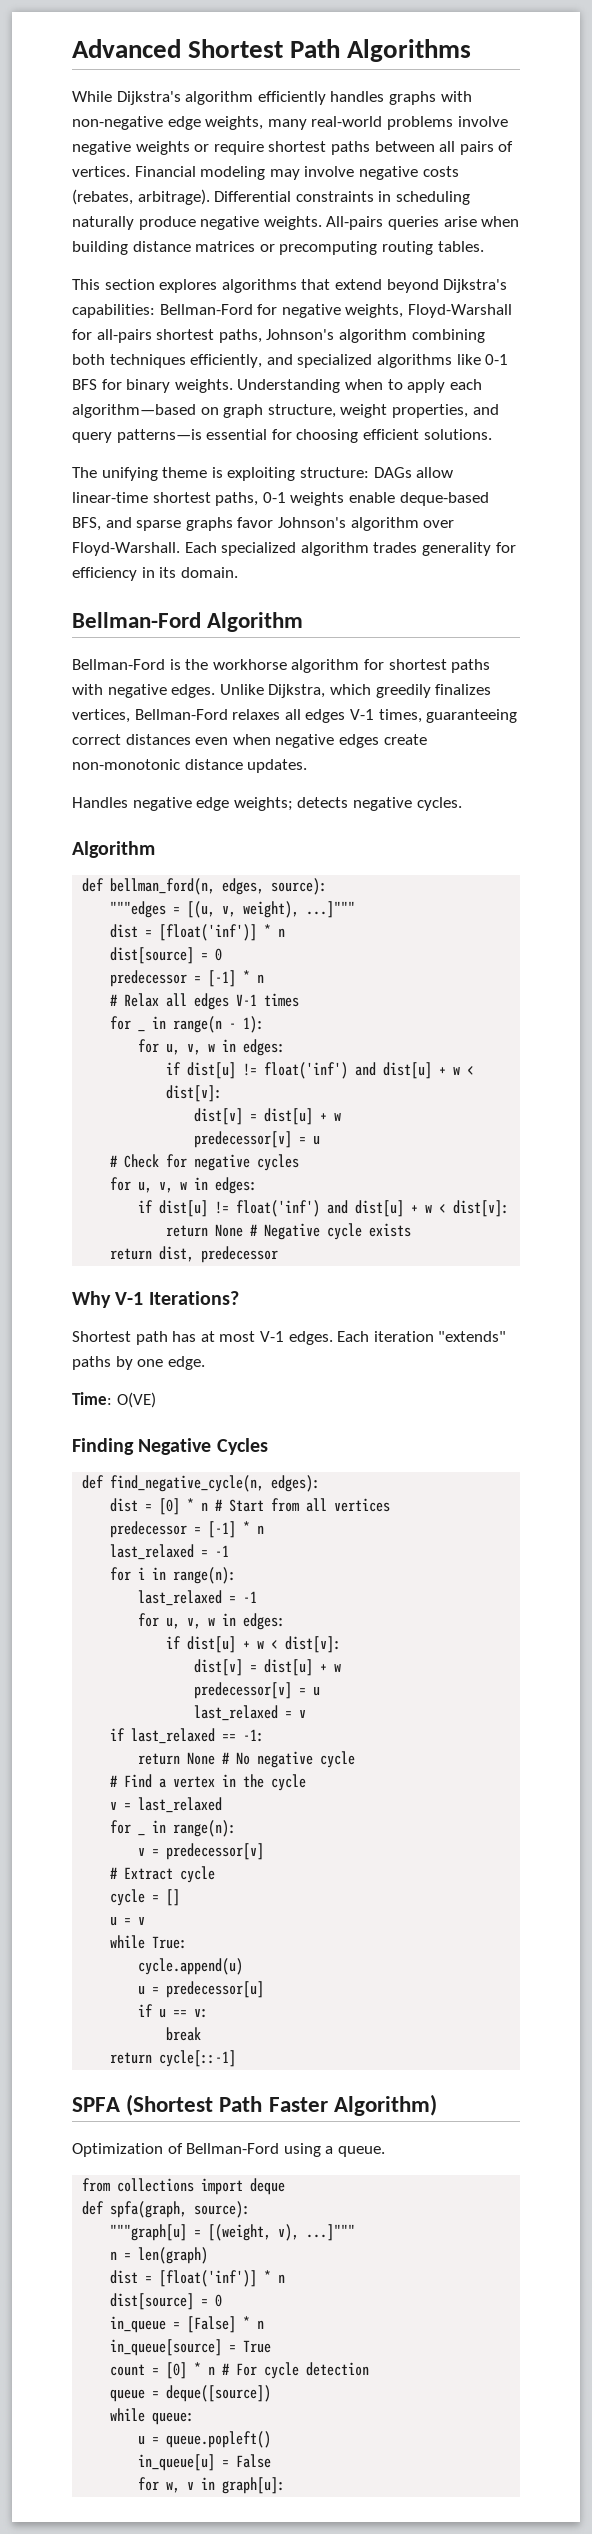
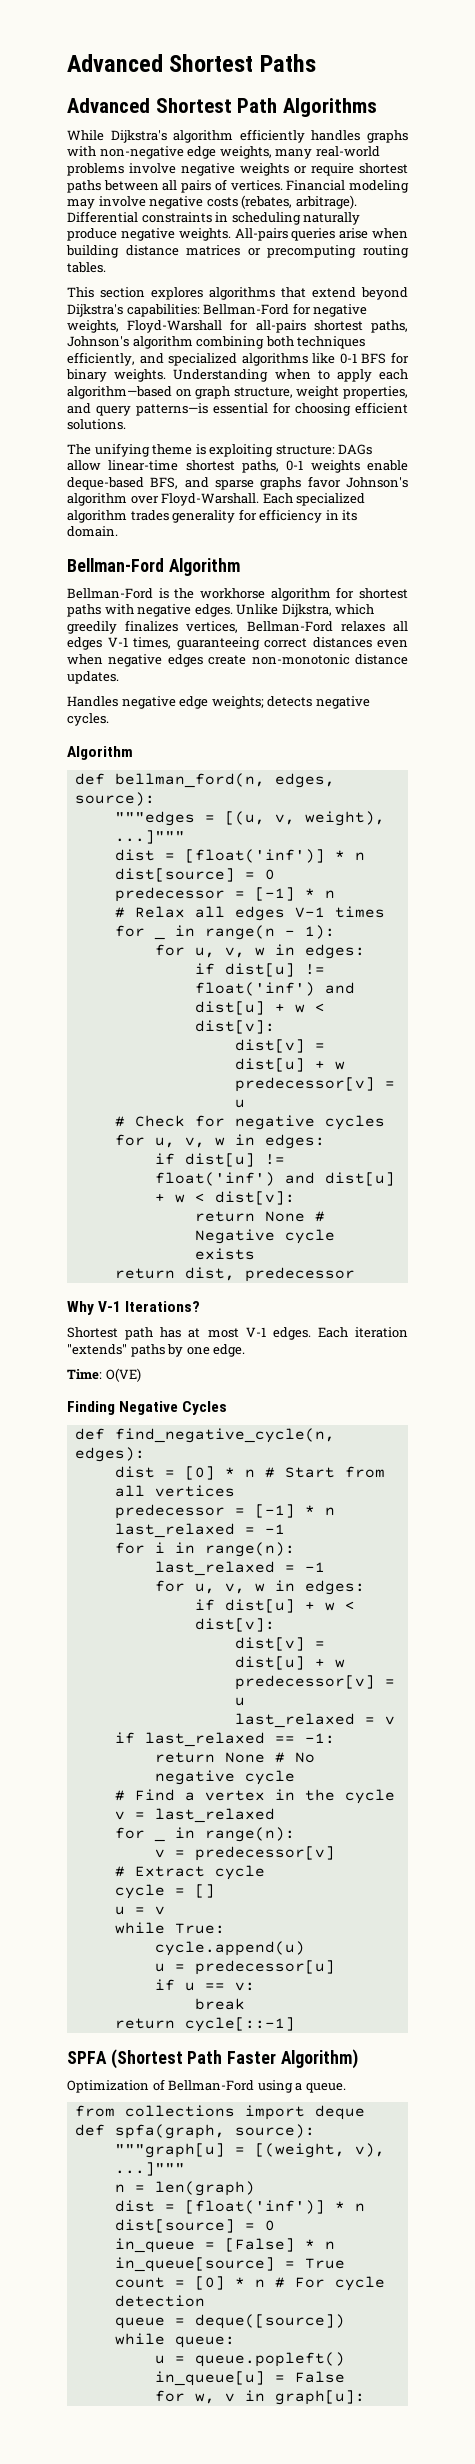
+ Advanced Shortest Paths

